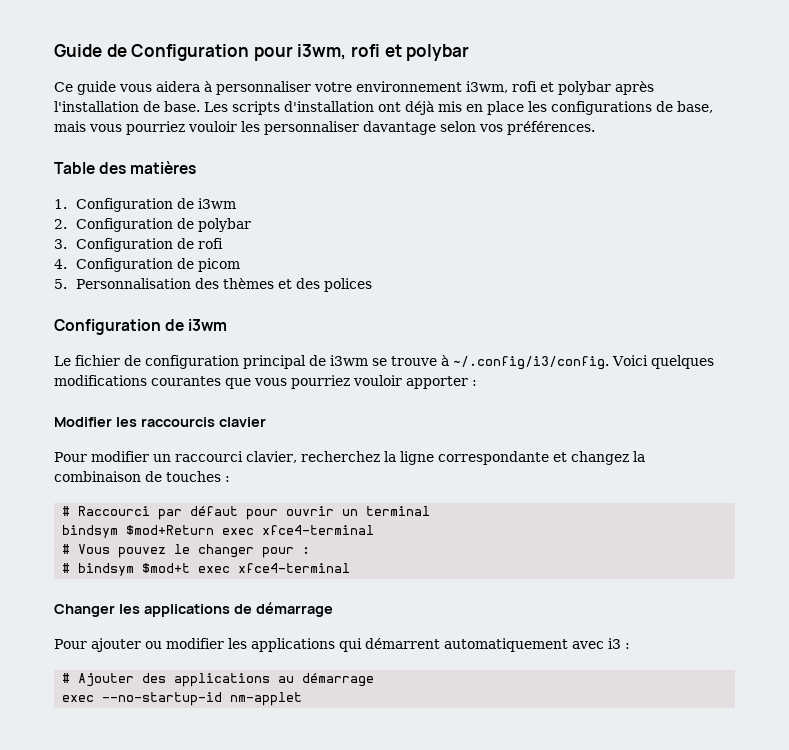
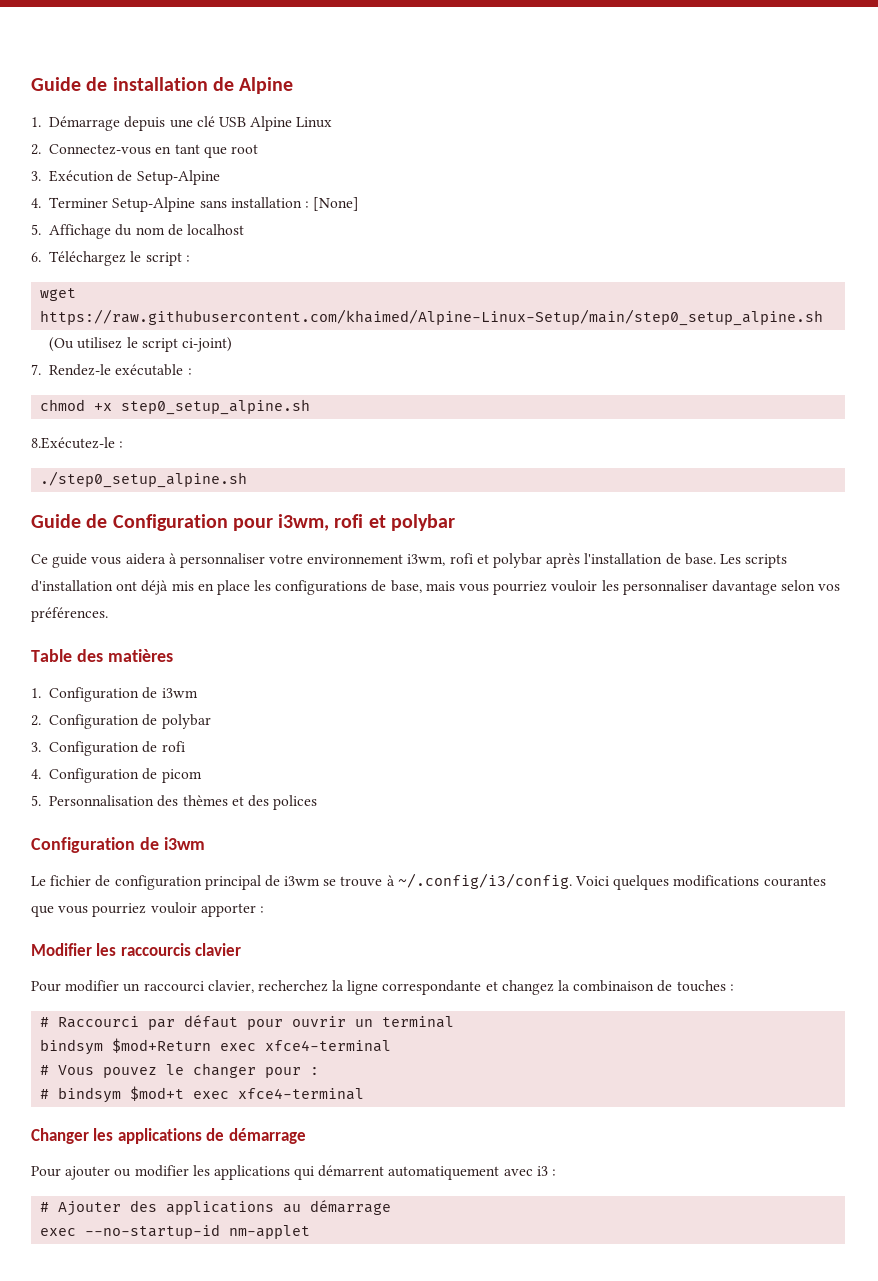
+ Guide de installation de Alpine
+ 1. Démarrage depuis une clé USB Alpine Linux
+ 2. Connectez-vous en tant que root
+ 3. Exécution de Setup-Alpine
+ 4. Terminer Setup-Alpine sans installation : [None]
+ 5. Affichage du nom de localhost
+ 6. Téléchargez le script :
+ wget https://raw.githubusercontent.com/khaimed/Alpine-Linux-Setup/main/step0_setup_alpine.sh
+ (Ou utilisez le script ci-joint)
+ 7. Rendez-le exécutable :
+ chmod +x step0_setup_alpine.sh
+ 8.Exécutez-le :
+ ./step0_setup_alpine.sh

